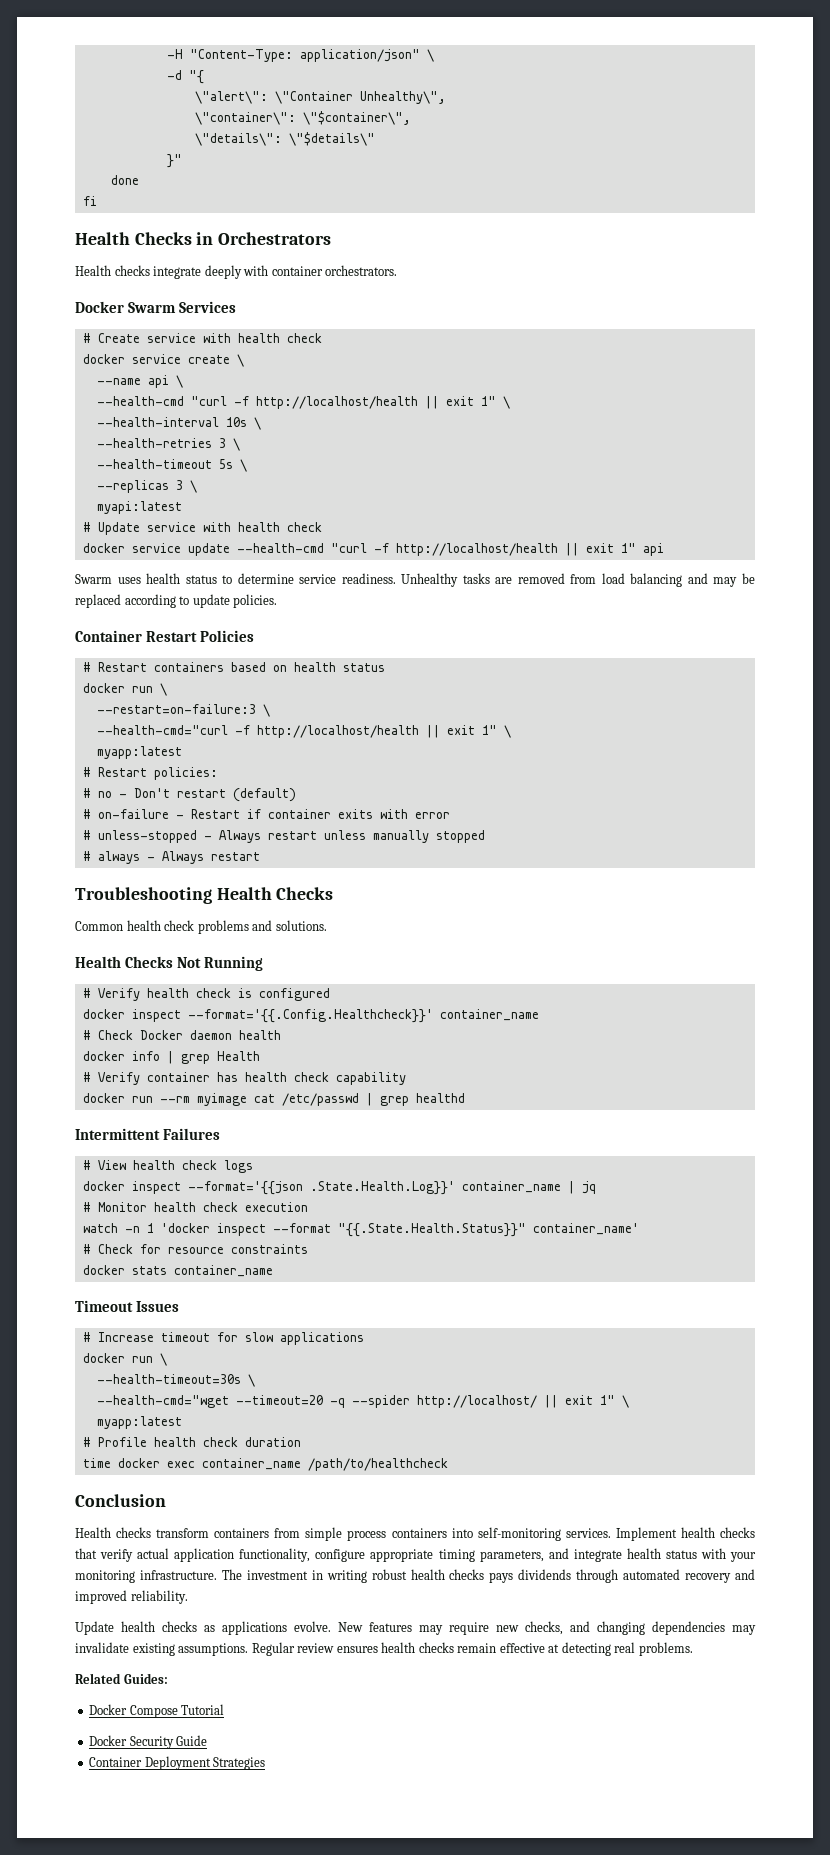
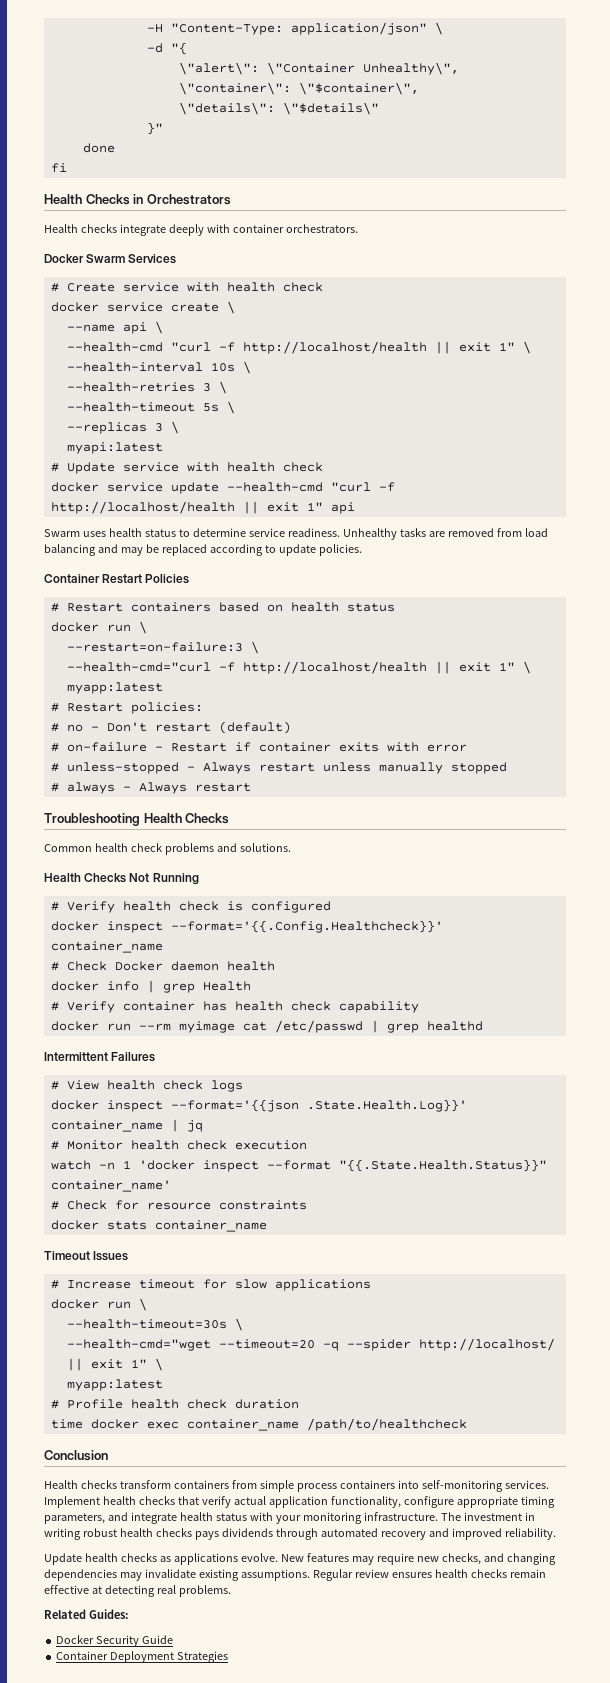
- Docker Compose Tutorial

